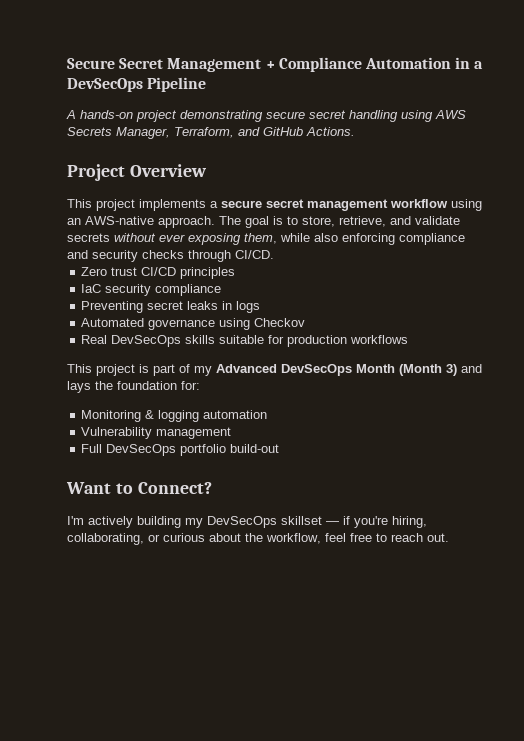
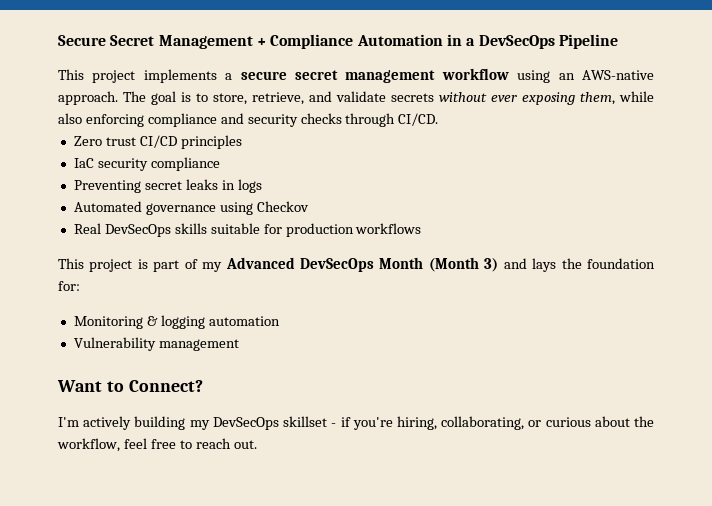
- A hands-on project demonstrating secure secret handling using AWS Secrets Manager, Terraform, and GitHub Actions.
- Project Overview
- Full DevSecOps portfolio build-out
- I'm actively building my DevSecOps skillset — if you're hiring, collaborating, or curious about the workflow, feel free to reach out.
+ I'm actively building my DevSecOps skillset - if you're hiring, collaborating, or curious about the workflow, feel free to reach out.

